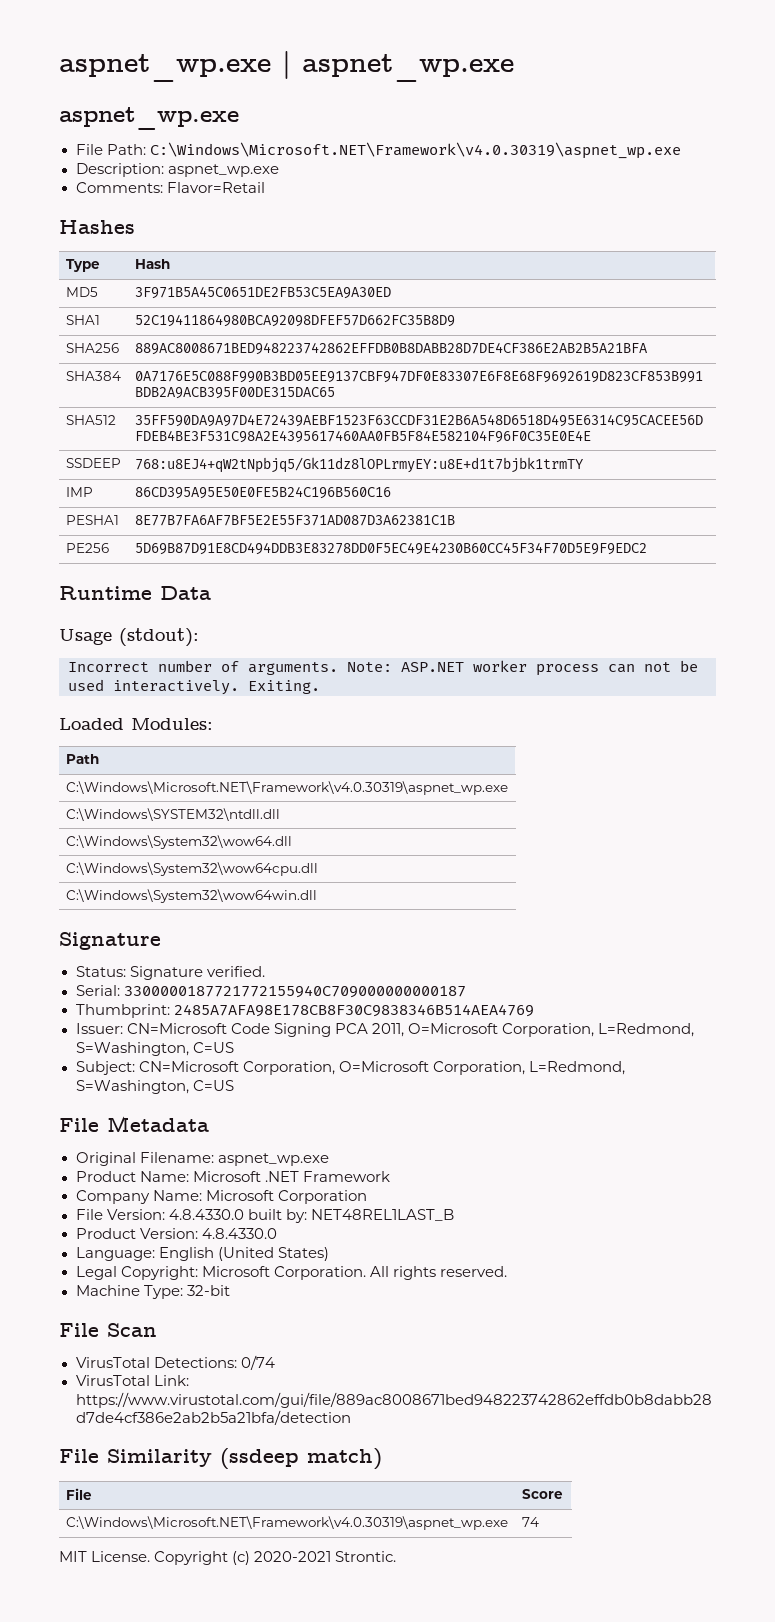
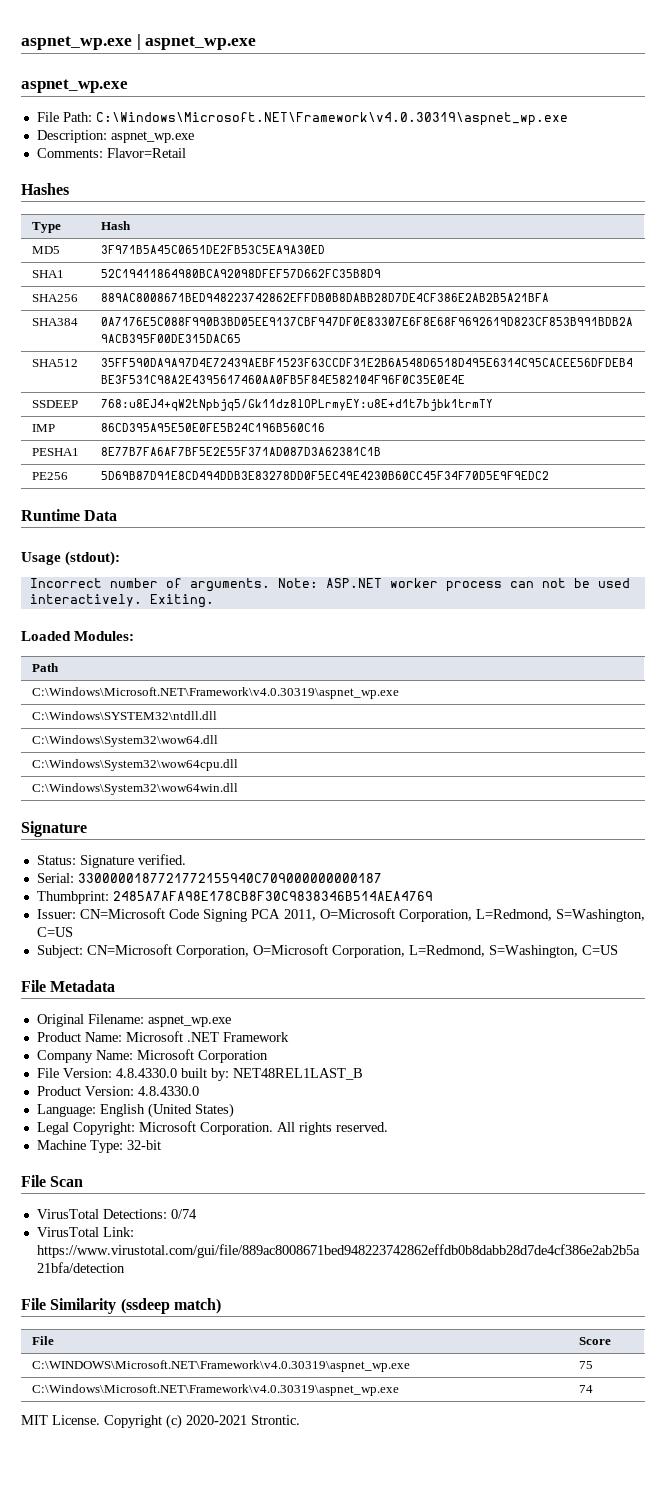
+ C:\WINDOWS\Microsoft.NET\Framework\v4.0.30319\aspnet_wp.exe | 75

